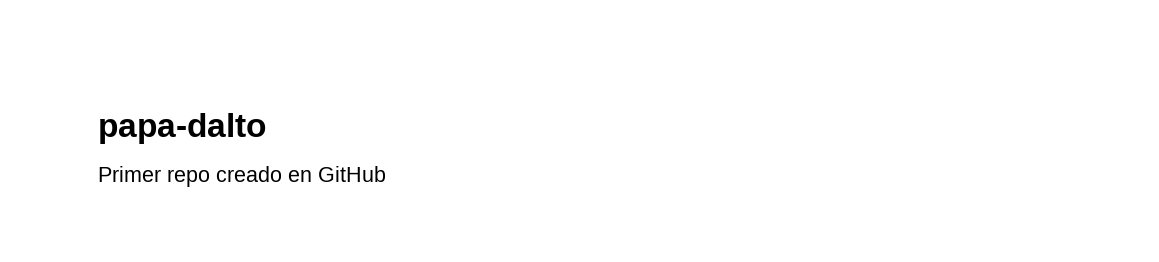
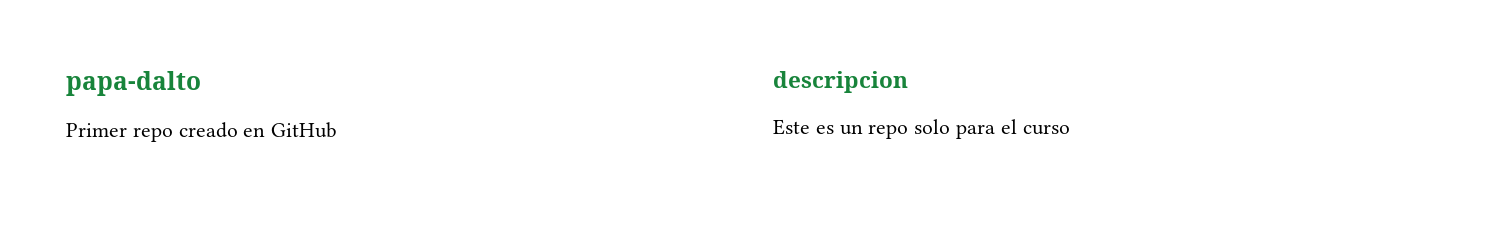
+ descripcion
+ Este es un repo solo para el curso

